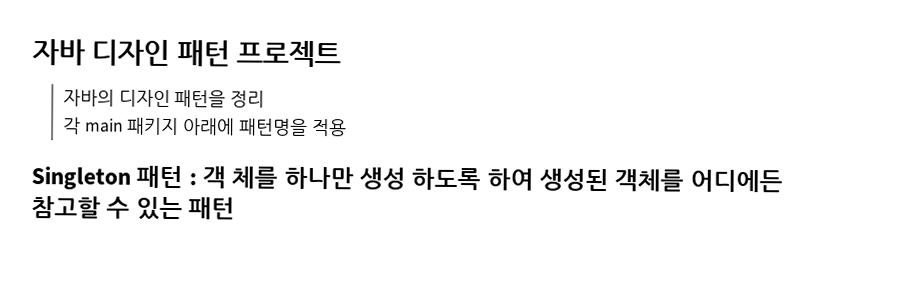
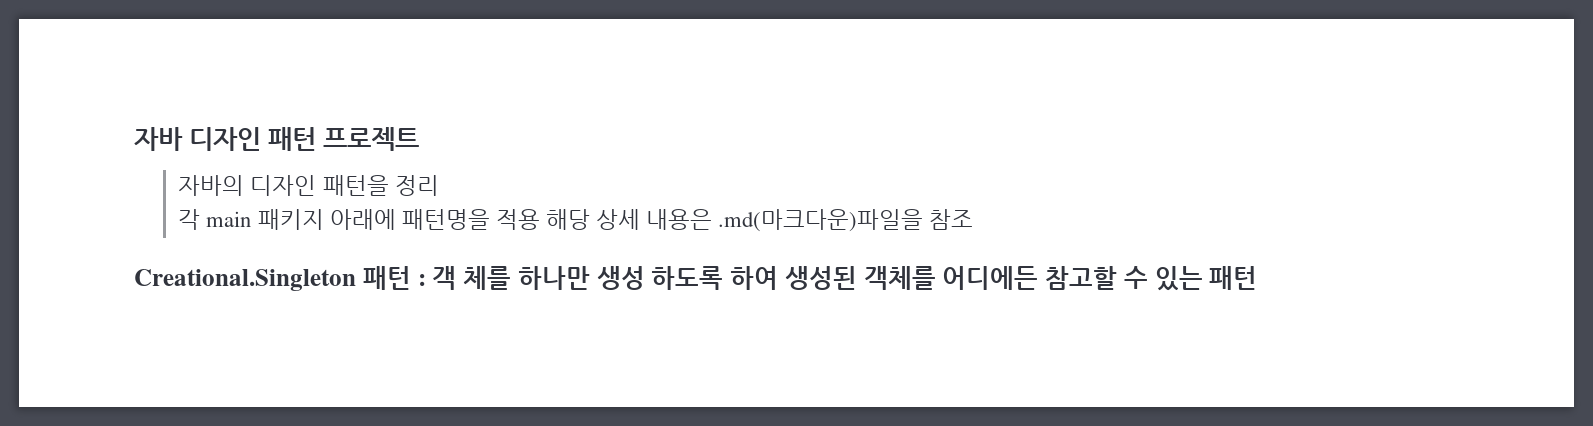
- 각 main 패키지 아래에 패턴명을 적용
- Singleton 패턴 : 객 체를 하나만 생성 하도록 하여 생성된 객체를 어디에든 참고할 수 있는 패턴
+ 각 main 패키지 아래에 패턴명을 적용 해당 상세 내용은 .md(마크다운)파일을 참조
+ Creational.Singleton 패턴 : 객 체를 하나만 생성 하도록 하여 생성된 객체를 어디에든 참고할 수 있는 패턴

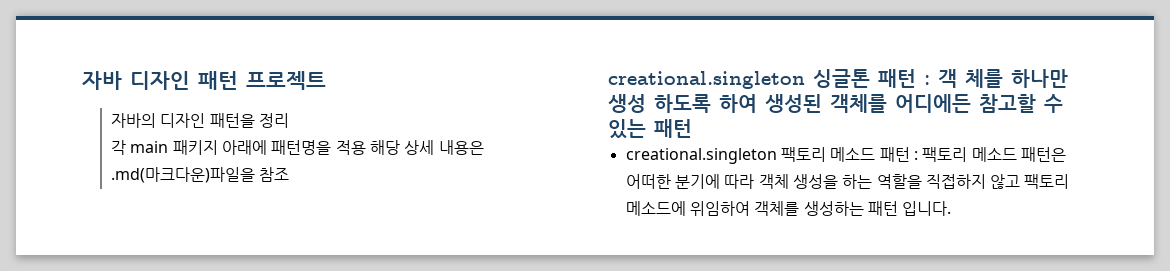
- Creational.Singleton 패턴 : 객 체를 하나만 생성 하도록 하여 생성된 객체를 어디에든 참고할 수 있는 패턴
+ creational.singleton 싱글톤 패턴 : 객 체를 하나만 생성 하도록 하여 생성된 객체를 어디에든 참고할 수 있는 패턴
+ creational.singleton 팩토리 메소드 패턴 : 팩토리 메소드 패턴은 어떠한 분기에 따라 객체 생성을 하는 역할을 직접하지 않고 팩토리 메소드에 위임하여 객체를 생성하는 패턴 입니다.

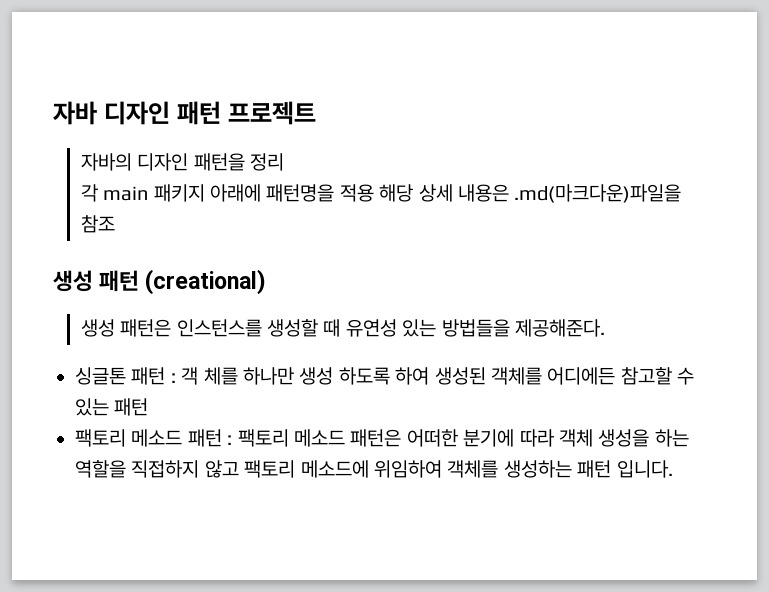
- creational.singleton 싱글톤 패턴 : 객 체를 하나만 생성 하도록 하여 생성된 객체를 어디에든 참고할 수 있는 패턴
+ 생성 패턴 (creational)
+ 생성 패턴은 인스턴스를 생성할 때 유연성 있는 방법들을 제공해준다.
+ 싱글톤 패턴 : 객 체를 하나만 생성 하도록 하여 생성된 객체를 어디에든 참고할 수 있는 패턴
- creational.singleton 팩토리 메소드 패턴 : 팩토리 메소드 패턴은 어떠한 분기에 따라 객체 생성을 하는 역할을 직접하지 않고 팩토리 메소드에 위임하여 객체를 생성하는 패턴 입니다.
+ 팩토리 메소드 패턴 : 팩토리 메소드 패턴은 어떠한 분기에 따라 객체 생성을 하는 역할을 직접하지 않고 팩토리 메소드에 위임하여 객체를 생성하는 패턴 입니다.

